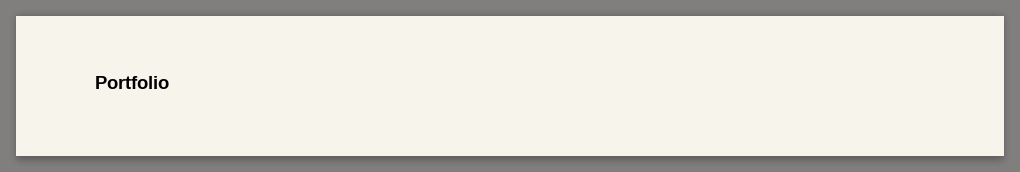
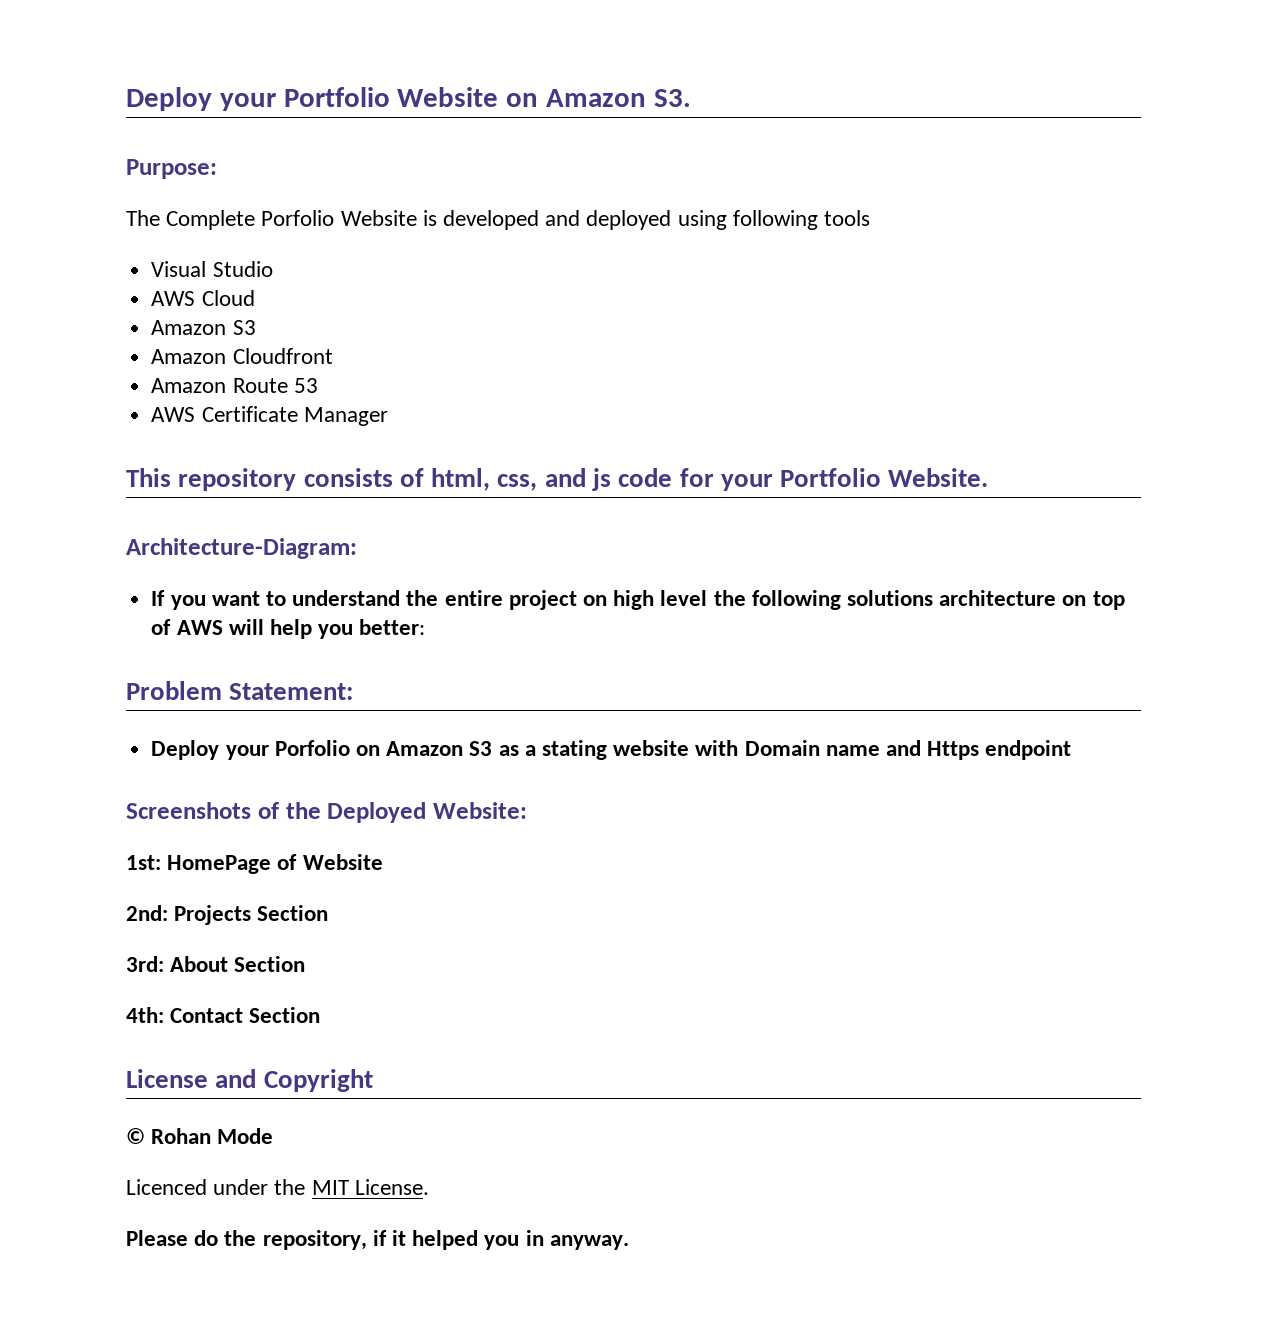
- Portfolio
+ Deploy your Portfolio Website on Amazon S3.
+ Purpose:
+ The Complete Porfolio Website is developed and deployed using following tools
+ Visual Studio
+ AWS Cloud
+ Amazon S3
+ Amazon Cloudfront
+ Amazon Route 53
+ AWS Certificate Manager
+ This repository consists of html, css, and js code for your Portfolio Website.
+ Architecture-Diagram:
+ If you want to understand the entire project on high level the following solutions architecture on top of AWS will help you better:
+ Problem Statement:
+ Deploy your Porfolio on Amazon S3 as a stating website with Domain name and Https endpoint
+ Screenshots of the Deployed Website:
+ 1st: HomePage of Website
+ 2nd: Projects Section
+ 3rd: About Section
+ 4th: Contact Section
+ License and Copyright
+ © Rohan Mode
+ Licenced under the MIT License.
+ Please do the repository, if it helped you in anyway.

